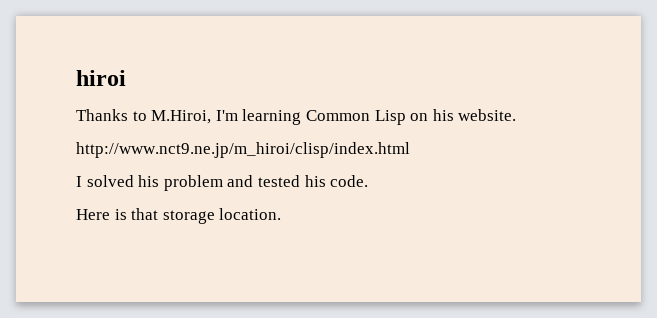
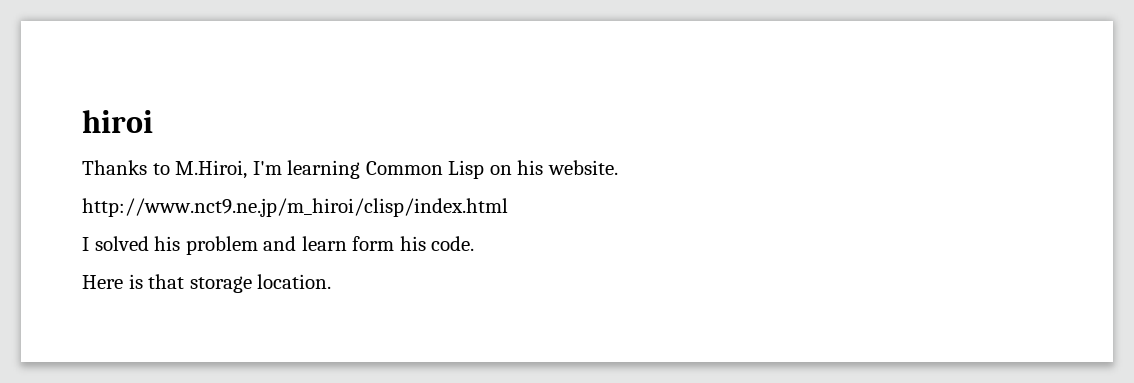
- I solved his problem and tested his code.
+ I solved his problem and learn form his code.

